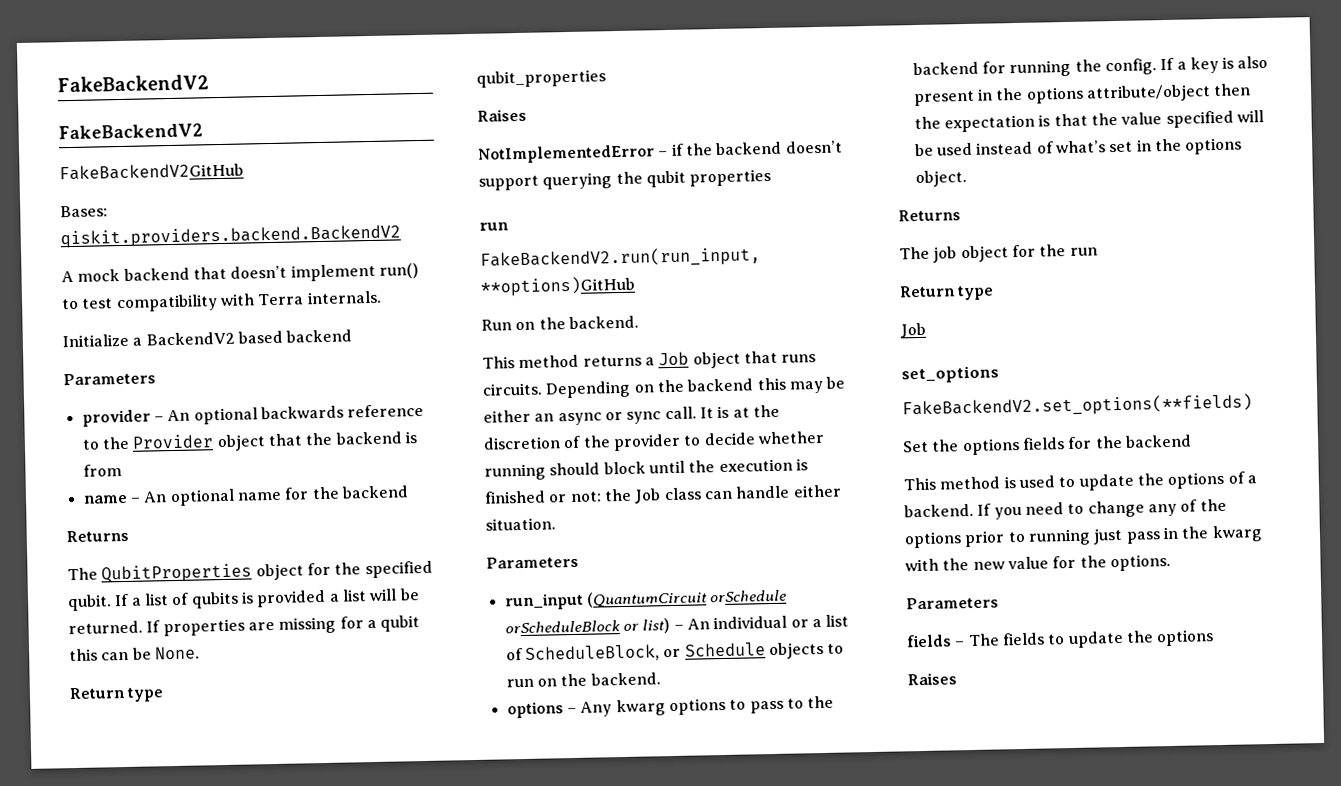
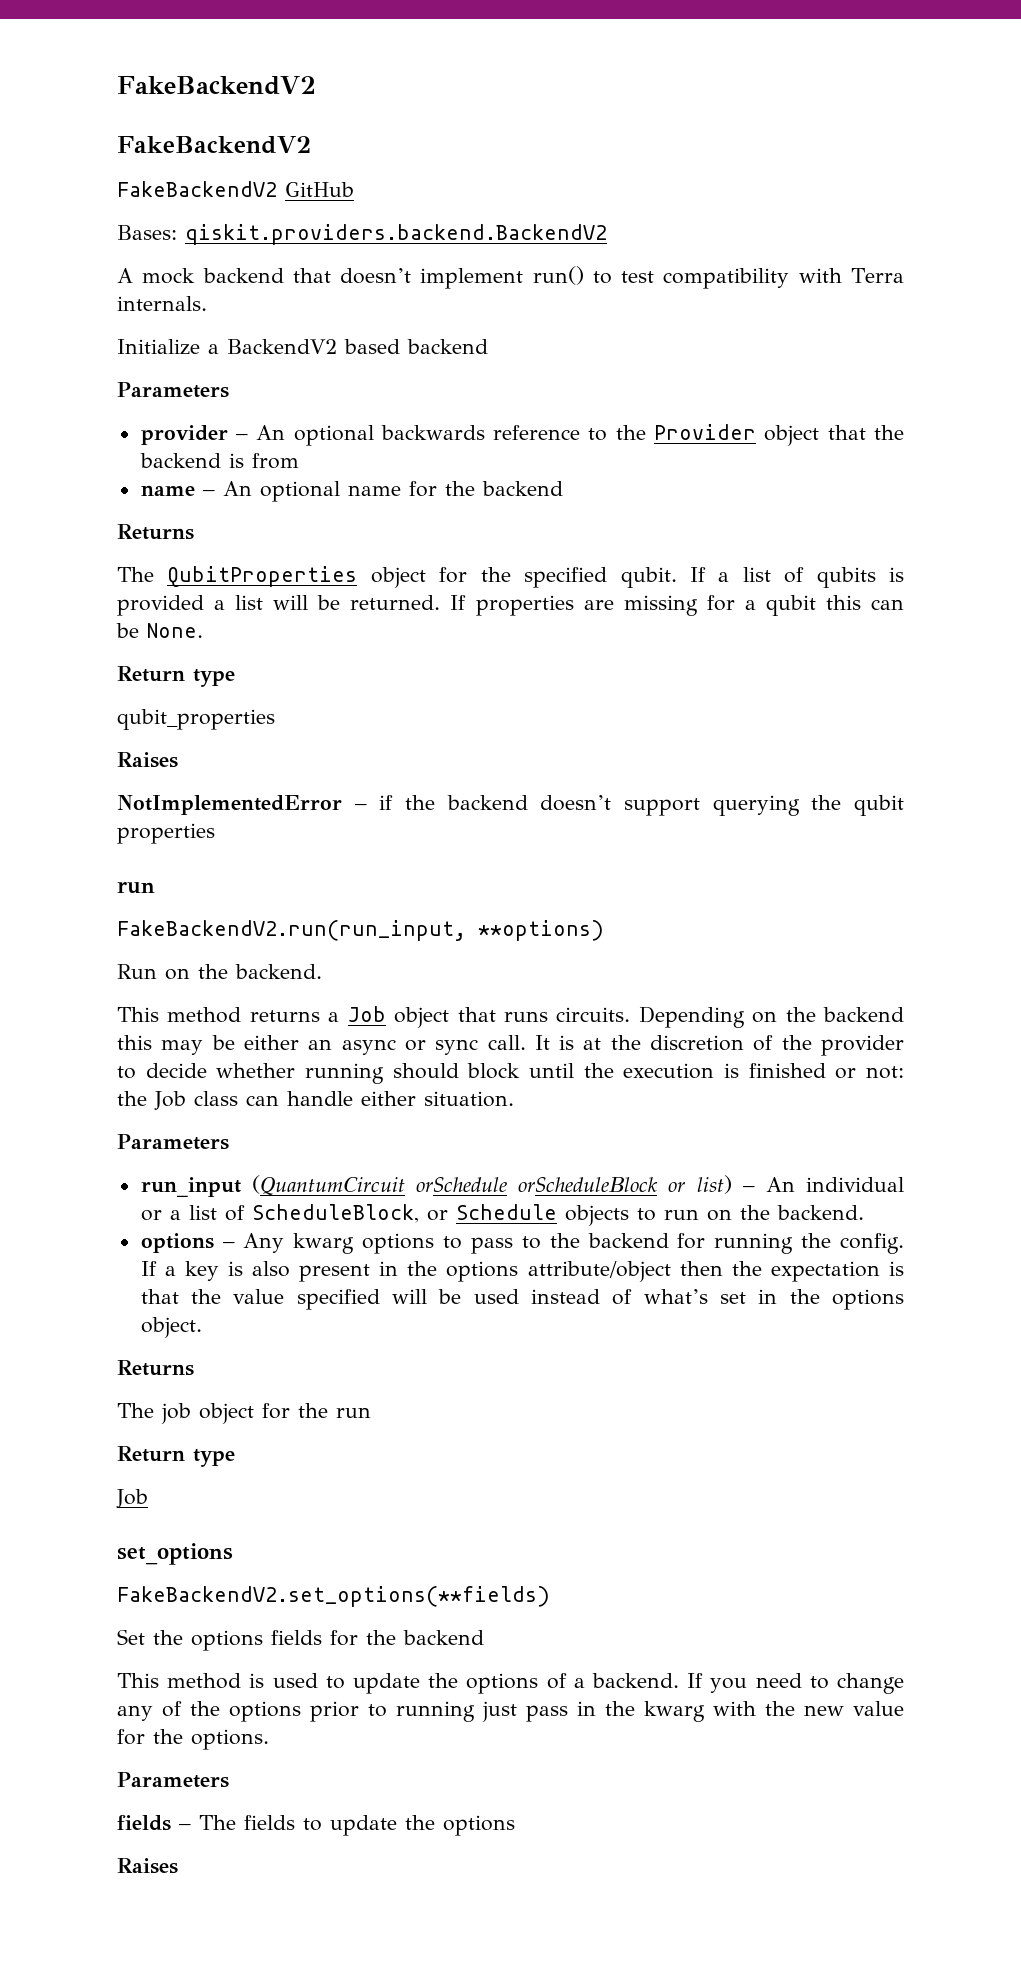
- FakeBackendV2GitHub
+ FakeBackendV2 GitHub
- FakeBackendV2.run(run_input, **options)GitHub
+ FakeBackendV2.run(run_input, **options)

